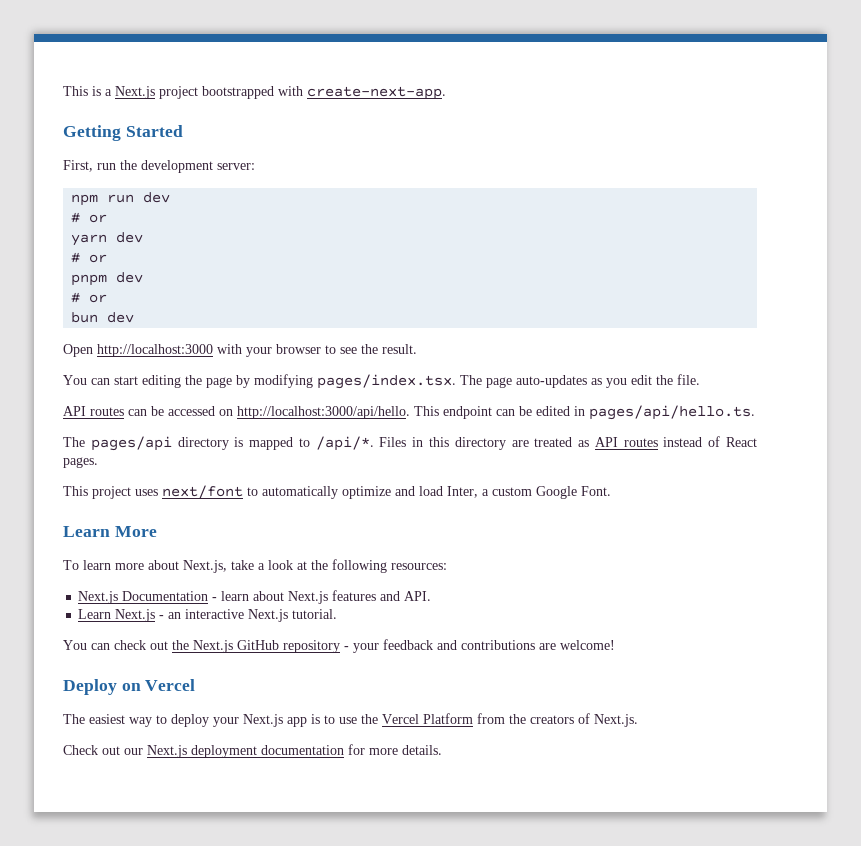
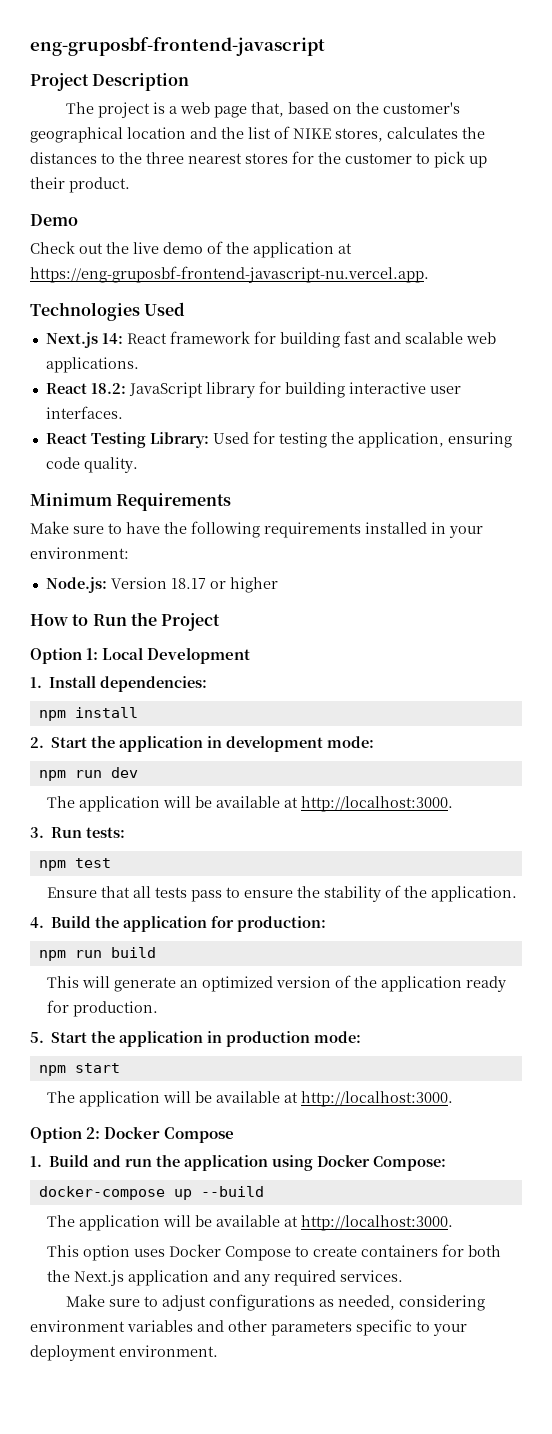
- This is a Next.js project bootstrapped with create-next-app.
- Getting Started
- First, run the development server:
+ eng-gruposbf-frontend-javascript
+ Project Description
+ The project is a web page that, based on the customer's geographical location and the list of NIKE stores, calculates the distances to the three nearest stores for the customer to pick up their product.
+ Demo
+ Check out the live demo of the application at https://eng-gruposbf-frontend-javascript-nu.vercel.app.
+ Technologies Used
+ Next.js 14: React framework for building fast and scalable web applications.
+ React 18.2: JavaScript library for building interactive user interfaces.
+ React Testing Library: Used for testing the application, ensuring code quality.
+ Minimum Requirements
+ Make sure to have the following requirements installed in your environment:
+ Node.js: Version 18.17 or higher
+ How to Run the Project
+ Option 1: Local Development
+ 1. Install dependencies:
+ npm install
+ 2. Start the application in development mode:
  npm run dev
- # or
- yarn dev
- # or
- pnpm dev
- # or
- bun dev
- Open http://localhost:3000 with your browser to see the result.
- You can start editing the page by modifying pages/index.tsx. The page auto-updates as you edit the file.
- API routes can be accessed on http://localhost:3000/api/hello. This endpoint can be edited in pages/api/hello.ts.
- The pages/api directory is mapped to /api/*. Files in this directory are treated as API routes instead of React pages.
- This project uses next/font to automatically optimize and load Inter, a custom Google Font.
- Learn More
- To learn more about Next.js, take a look at the following resources:
- Next.js Documentation - learn about Next.js features and API.
- Learn Next.js - an interactive Next.js tutorial.
- You can check out the Next.js GitHub repository - your feedback and contributions are welcome!
- Deploy on Vercel
- The easiest way to deploy your Next.js app is to use the Vercel Platform from the creators of Next.js.
- Check out our Next.js deployment documentation for more details.
+ The application will be available at http://localhost:3000.
+ 3. Run tests:
+ npm test
+ Ensure that all tests pass to ensure the stability of the application.
+ 4. Build the application for production:
+ npm run build
+ This will generate an optimized version of the application ready for production.
+ 5. Start the application in production mode:
+ npm start
+ The application will be available at http://localhost:3000.
+ Option 2: Docker Compose
+ 1. Build and run the application using Docker Compose:
+ docker-compose up --build
+ The application will be available at http://localhost:3000.
+ This option uses Docker Compose to create containers for both the Next.js application and any required services.
+ Make sure to adjust configurations as needed, considering environment variables and other parameters specific to your deployment environment.

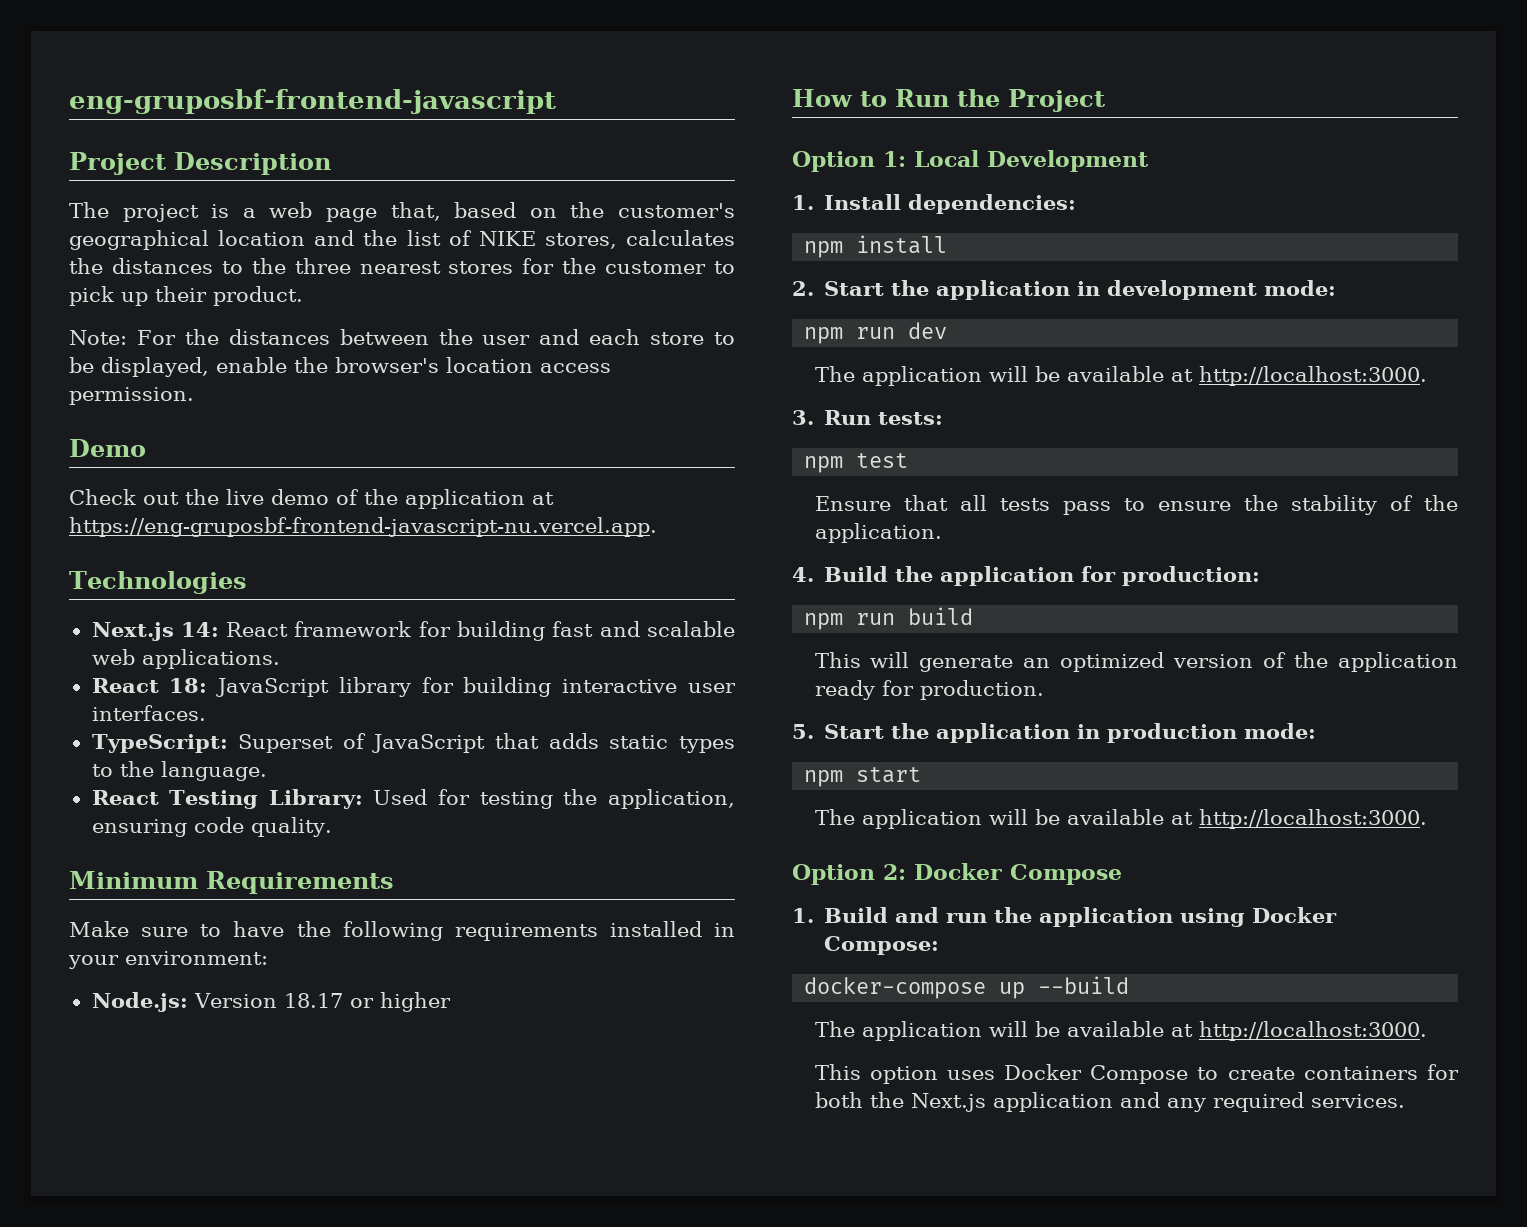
+ Note: For the distances between the user and each store to be displayed, enable the browser's location access permission.
- Technologies Used
+ Technologies
- React 18.2: JavaScript library for building interactive user interfaces.
+ React 18: JavaScript library for building interactive user interfaces.
+ TypeScript: Superset of JavaScript that adds static types to the language.
- Make sure to adjust configurations as needed, considering environment variables and other parameters specific to your deployment environment.

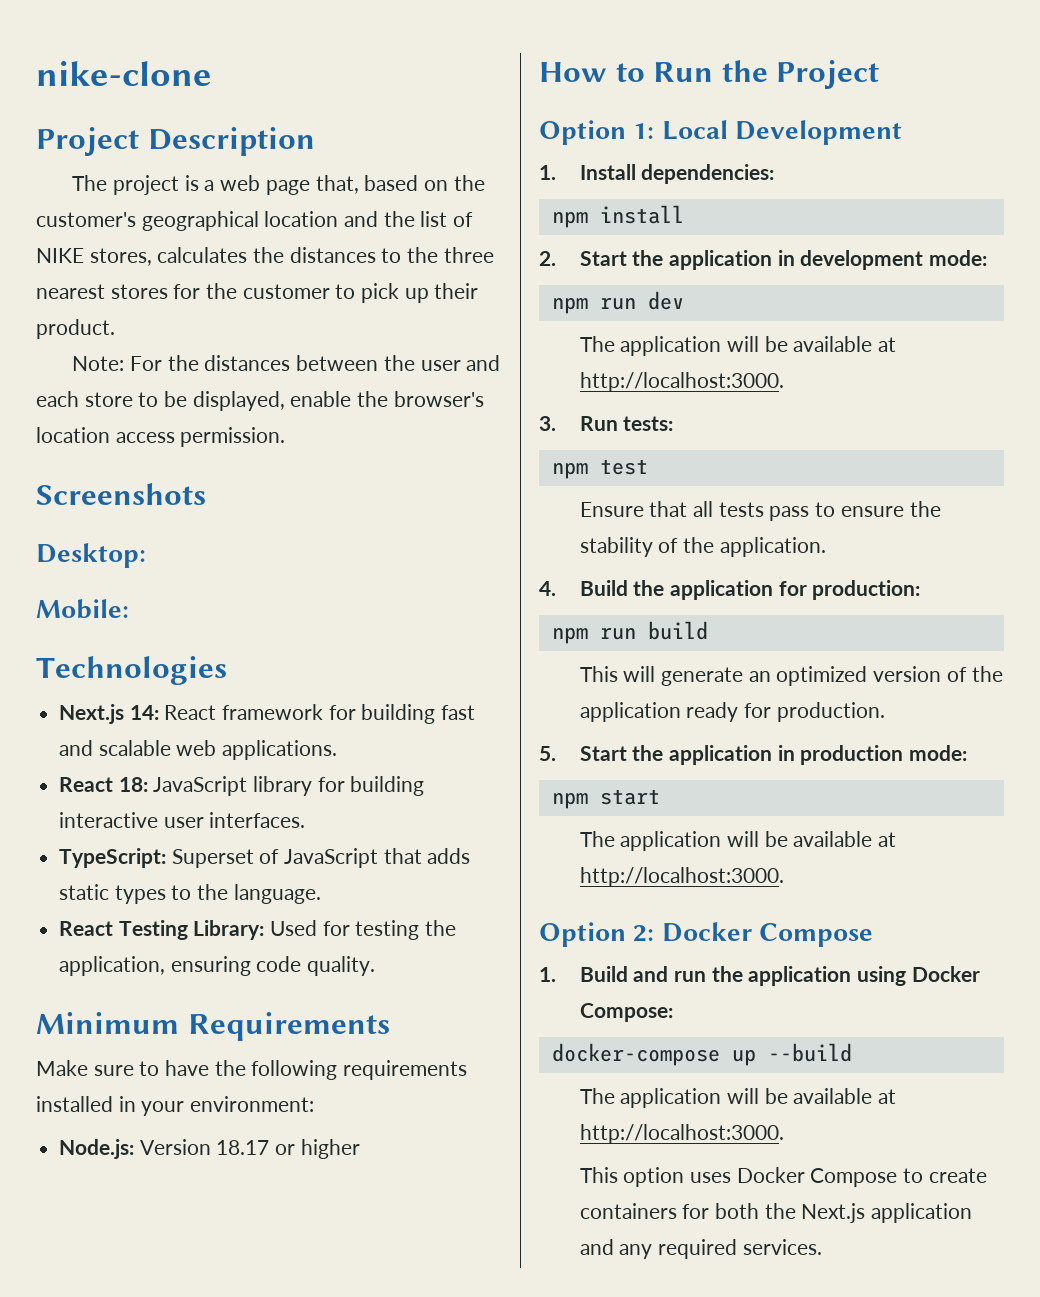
- eng-gruposbf-frontend-javascript
+ nike-clone
- Demo
- Check out the live demo of the application at https://eng-gruposbf-frontend-javascript-nu.vercel.app.
+ Screenshots
+ Desktop:
+ Mobile:

